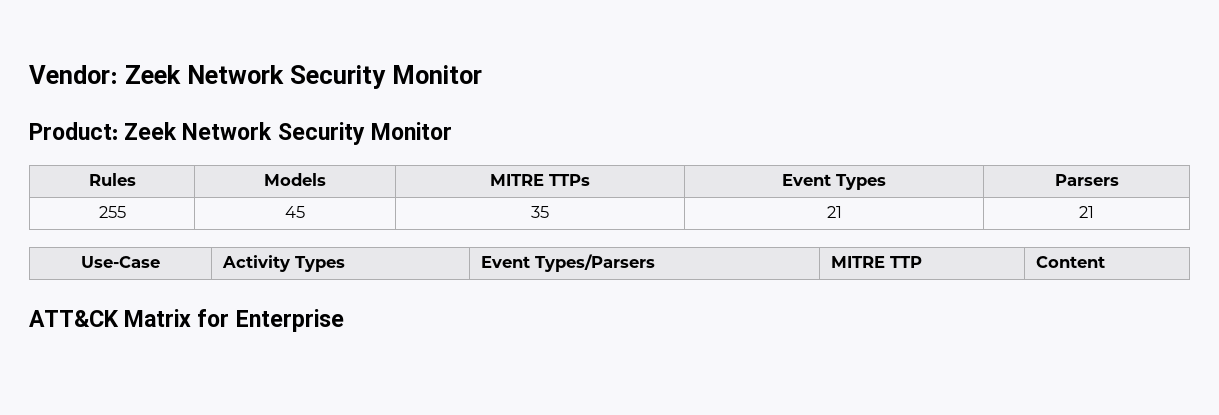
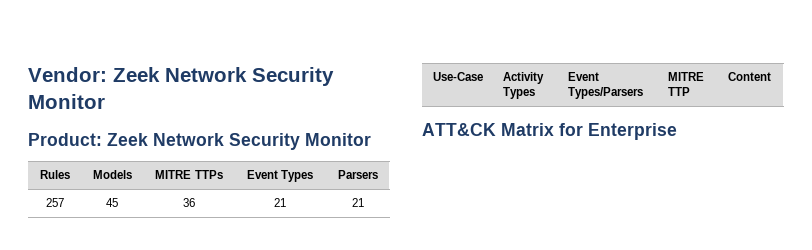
- 255 | 45 | 35 | 21 | 21
+ 257 | 45 | 36 | 21 | 21

